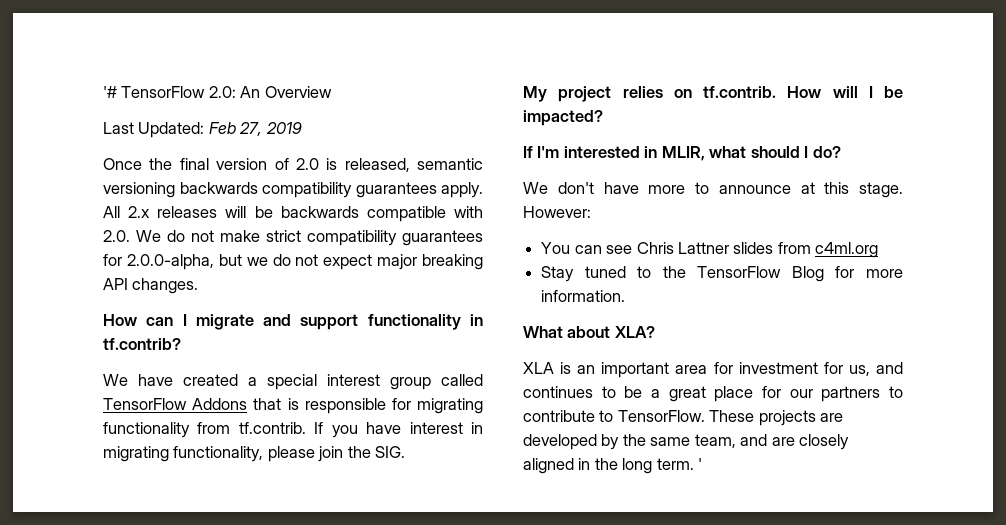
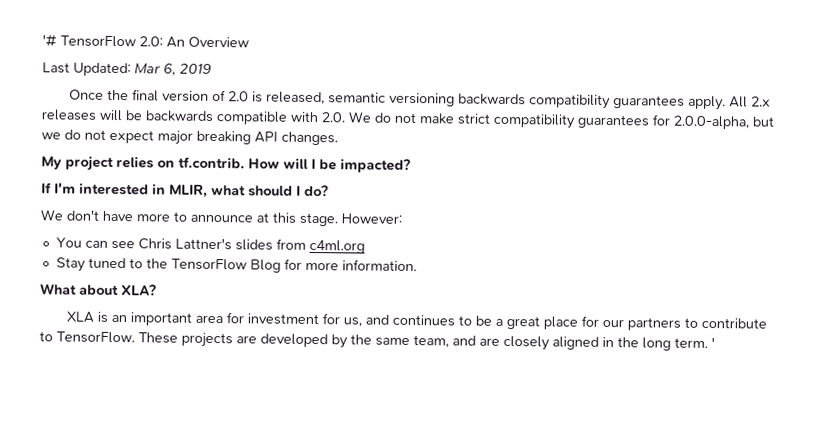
- Last Updated: Feb 27, 2019
+ Last Updated: Mar 6, 2019
- How can I migrate and support functionality in tf.contrib?
- We have created a special interest group called TensorFlow Addons that is responsible for migrating functionality from tf.contrib. If you have interest in migrating functionality, please join the SIG.
- You can see Chris Lattner slides from c4ml.org
+ You can see Chris Lattner's slides from c4ml.org

